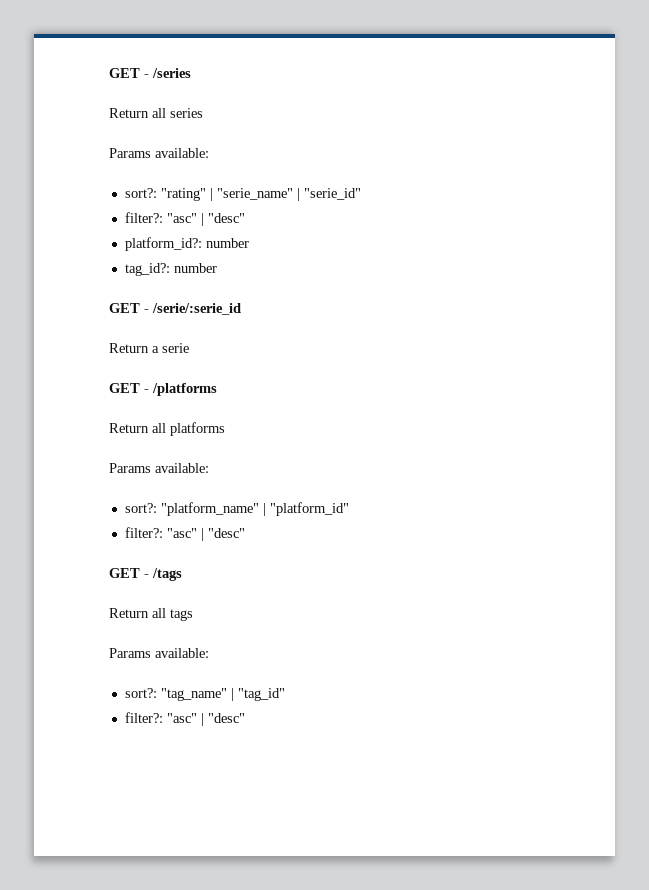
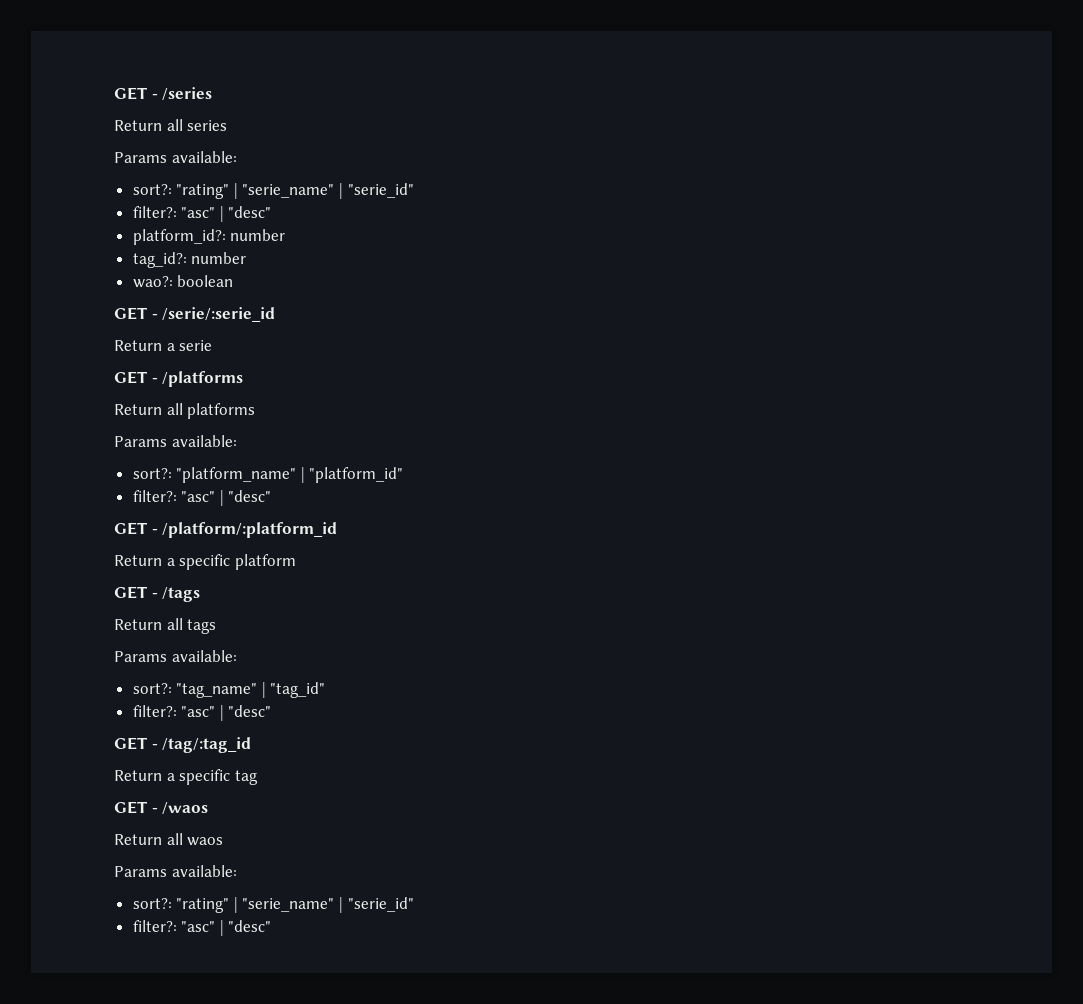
+ wao?: boolean
+ GET - /platform/:platform_id
+ Return a specific platform
+ GET - /tag/:tag_id
+ Return a specific tag
+ GET - /waos
+ Return all waos
+ Params available:
+ sort?: "rating" | "serie_name" | "serie_id"
+ filter?: "asc" | "desc"

